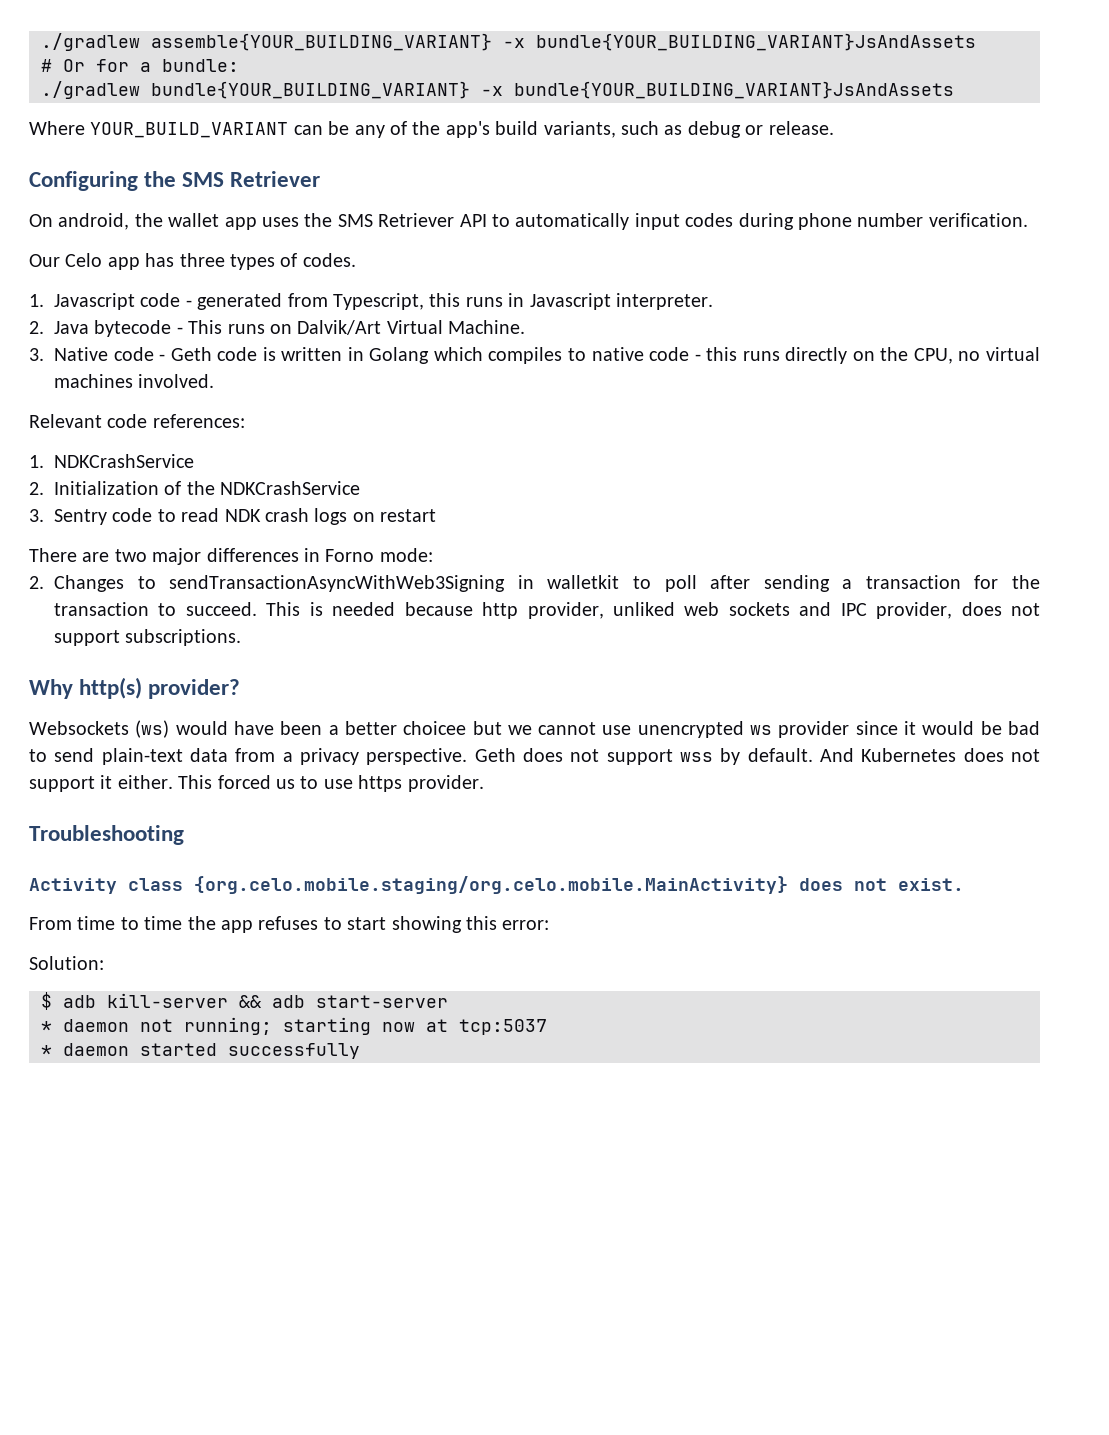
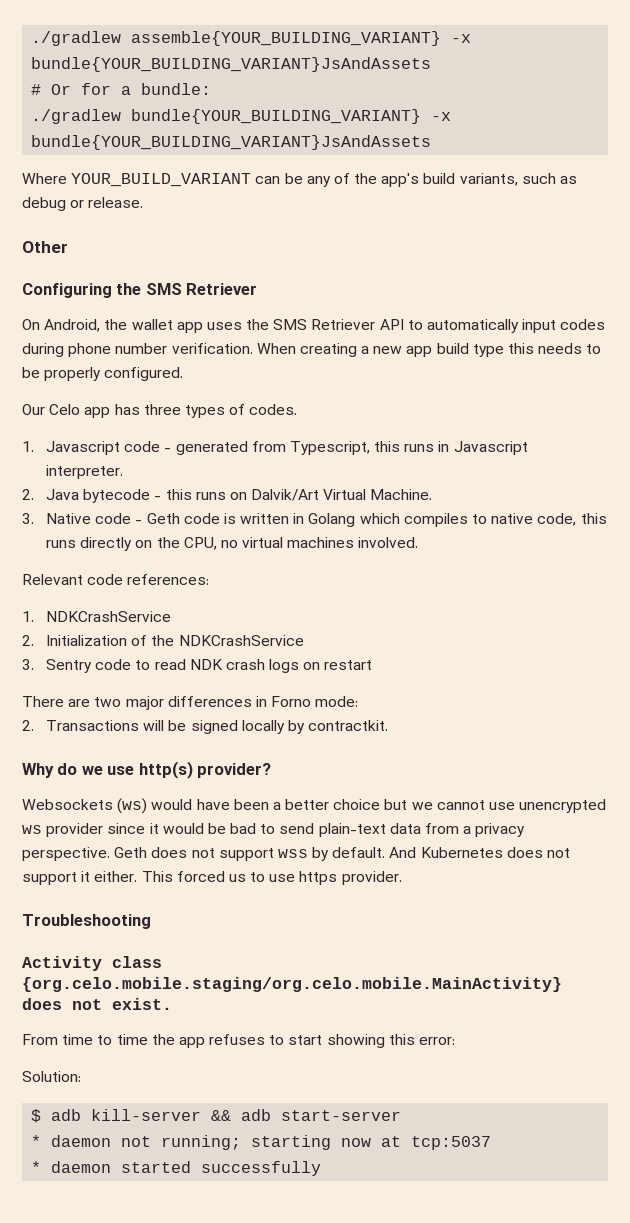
+ Other
- On android, the wallet app uses the SMS Retriever API to automatically input codes during phone number verification.
+ On Android, the wallet app uses the SMS Retriever API to automatically input codes during phone number verification. When creating a new app build type this needs to be properly configured.
- 2. Java bytecode - This runs on Dalvik/Art Virtual Machine.
+ 2. Java bytecode - this runs on Dalvik/Art Virtual Machine.
- 3. Native code - Geth code is written in Golang which compiles to native code - this runs directly on the CPU, no virtual machines involved.
+ 3. Native code - Geth code is written in Golang which compiles to native code, this runs directly on the CPU, no virtual machines involved.
- 2. Changes to sendTransactionAsyncWithWeb3Signing in walletkit to poll after sending a transaction for the transaction to succeed. This is needed because http provider, unliked web sockets and IPC provider, does not support subscriptions.
- Why http(s) provider?
+ 2. Transactions will be signed locally by contractkit.
+ Why do we use http(s) provider?
- Websockets (ws) would have been a better choicee but we cannot use unencrypted ws provider since it would be bad to send plain-text data from a privacy perspective.
+ Websockets (ws) would have been a better choice but we cannot use unencrypted ws provider since it would be bad to send plain-text data from a privacy perspective.

